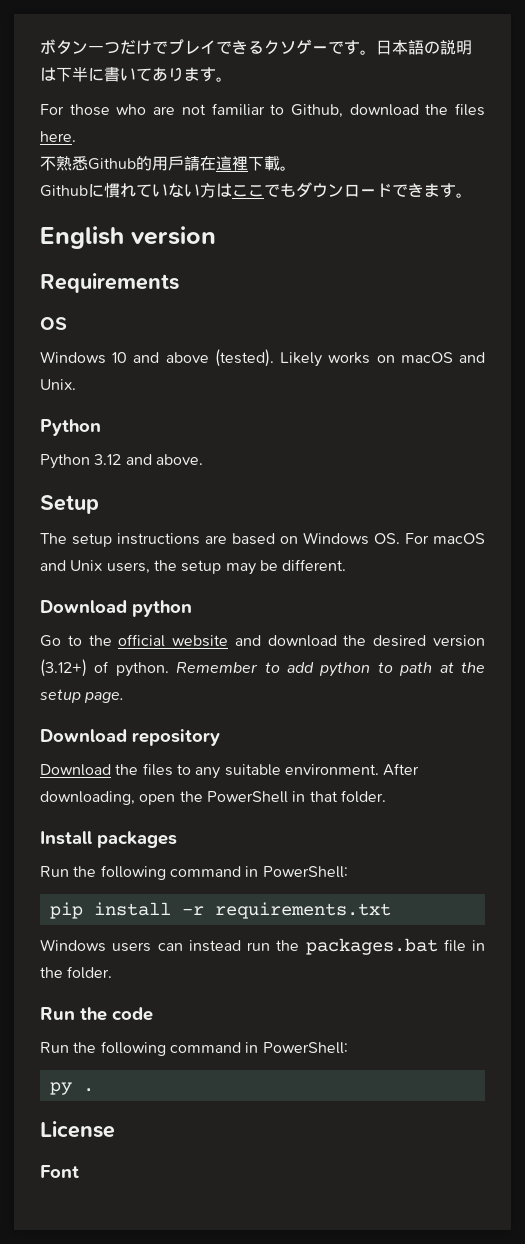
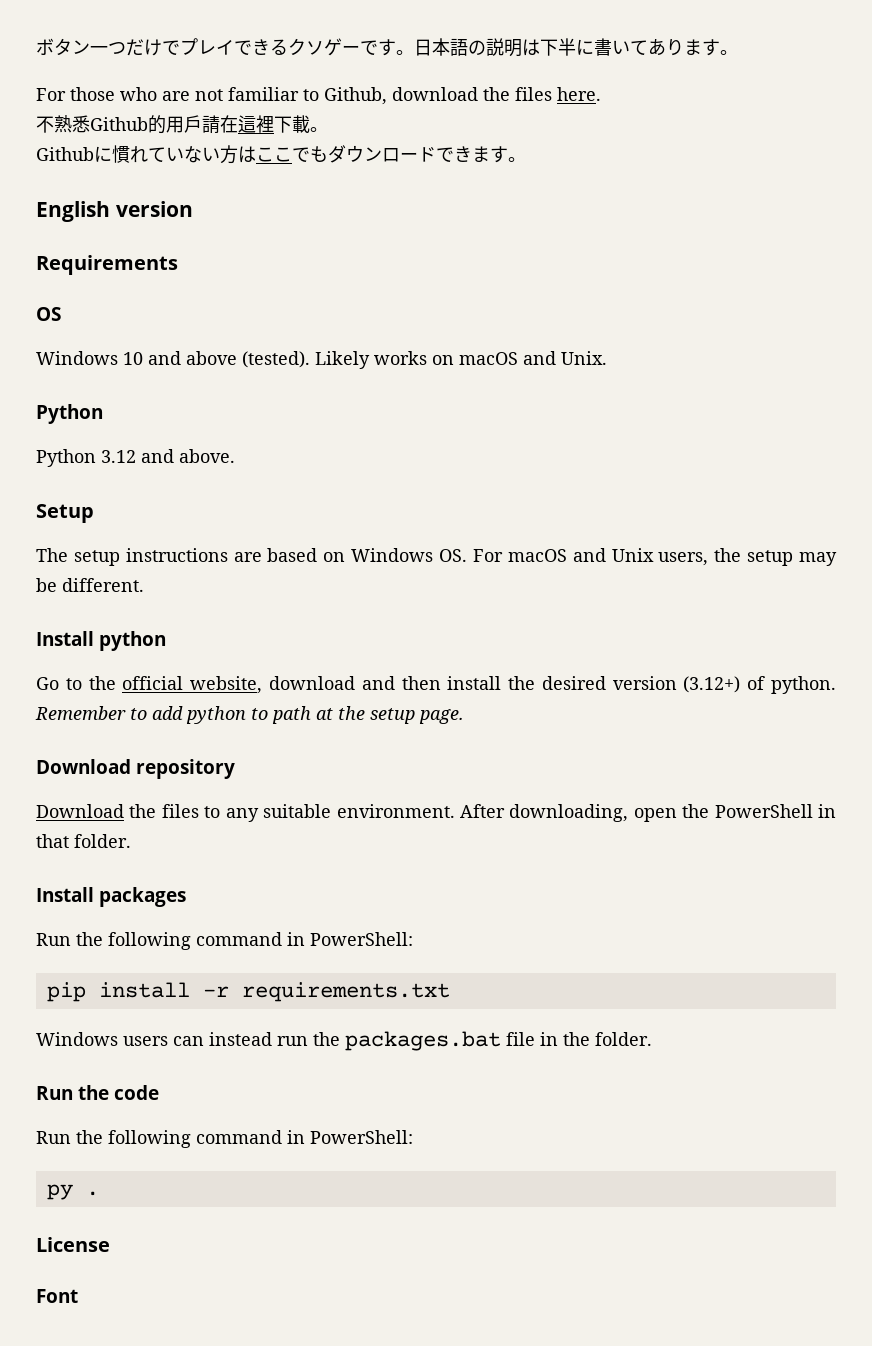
- Download python
+ Install python
- Go to the official website and download the desired version (3.12+) of python.
+ Go to the official website, download and then install the desired version (3.12+) of python.

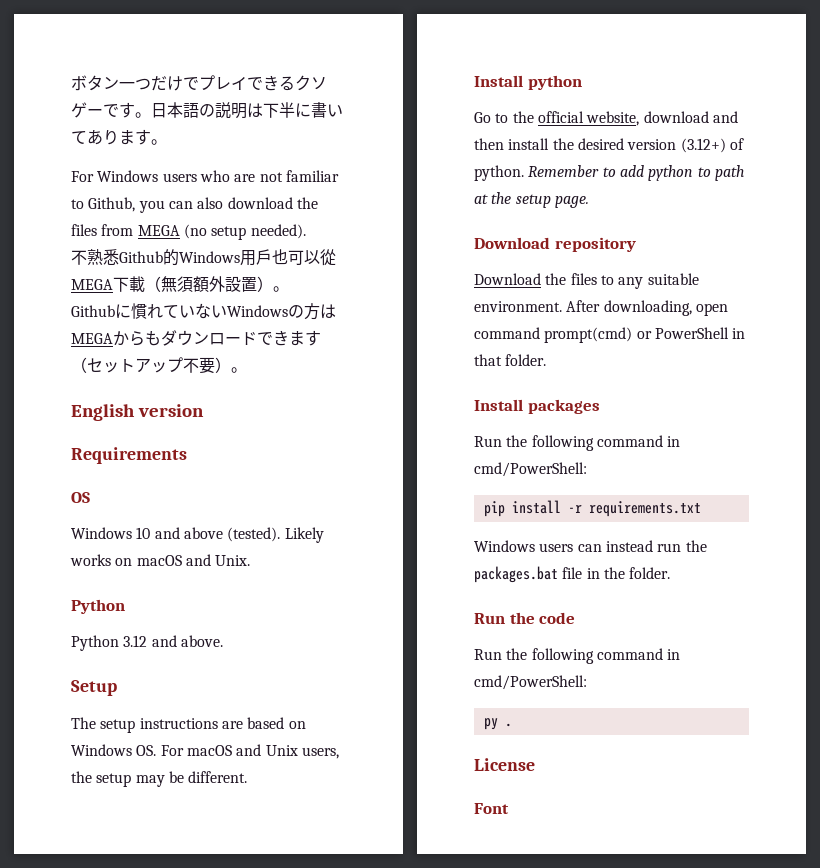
- For those who are not familiar to Github, download the files here.
- 不熟悉Github的用戶請在這裡下載。
+ For Windows users who are not familiar to Github, you can also download the files from MEGA (no setup needed).
+ 不熟悉Github的Windows用戶也可以從MEGA下載（無須額外設置）。
- Githubに慣れていない方はここでもダウンロードできます。
+ Githubに慣れていないWindowsの方はMEGAからもダウンロードできます（セットアップ不要）。
- After downloading, open the PowerShell in that folder.
+ After downloading, open command prompt(cmd) or PowerShell in that folder.
  Install packages
- Run the following command in PowerShell:
+ Run the following command in cmd/PowerShell:
  Run the code
- Run the following command in PowerShell:
+ Run the following command in cmd/PowerShell:

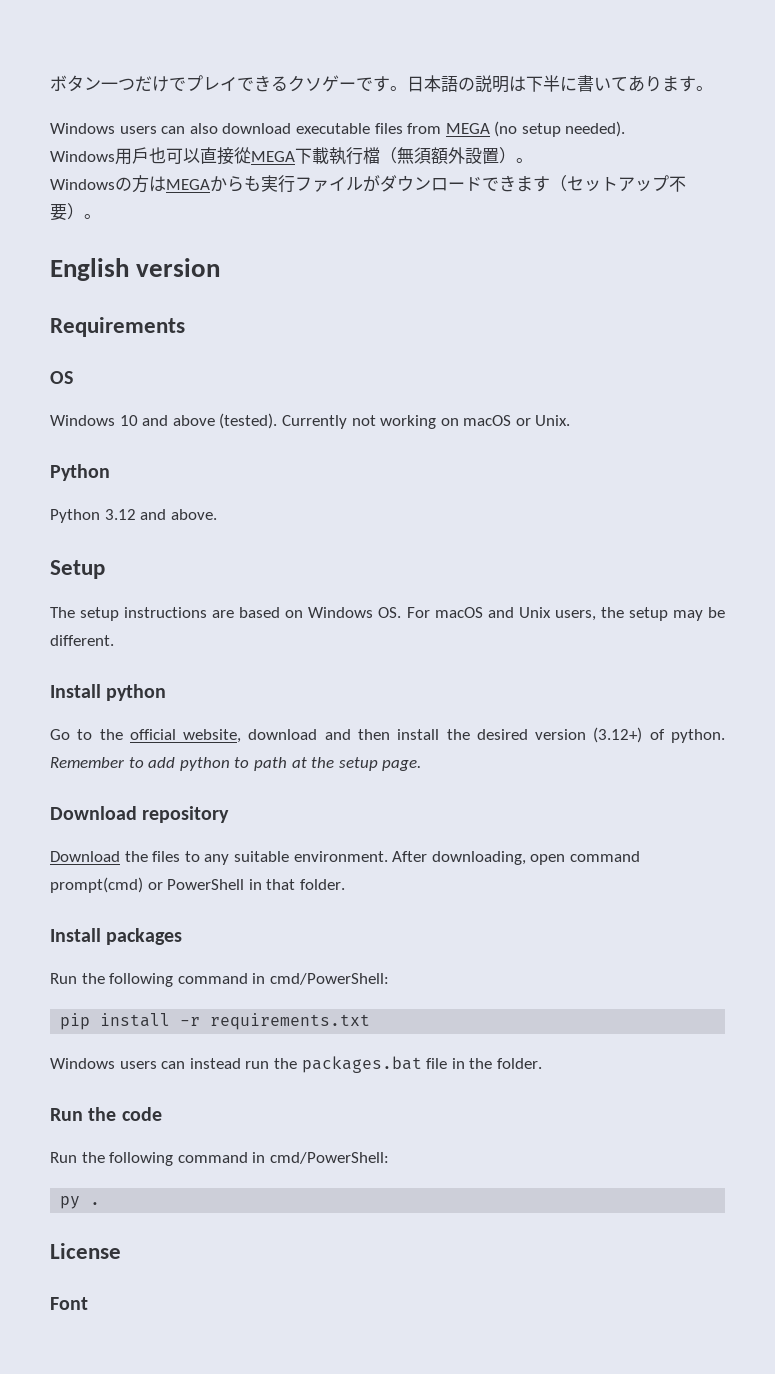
- For Windows users who are not familiar to Github, you can also download the files from MEGA (no setup needed).
+ Windows users can also download executable files from MEGA (no setup needed).
- 不熟悉Github的Windows用戶也可以從MEGA下載（無須額外設置）。
+ Windows用戶也可以直接從MEGA下載執行檔（無須額外設置）。
- Githubに慣れていないWindowsの方はMEGAからもダウンロードできます（セットアップ不要）。
+ Windowsの方はMEGAからも実行ファイルがダウンロードできます（セットアップ不要）。
- Likely works on macOS and Unix.
+ Currently not working on macOS or Unix.

